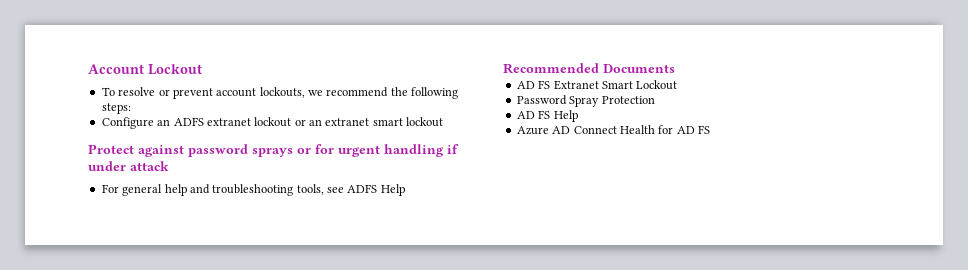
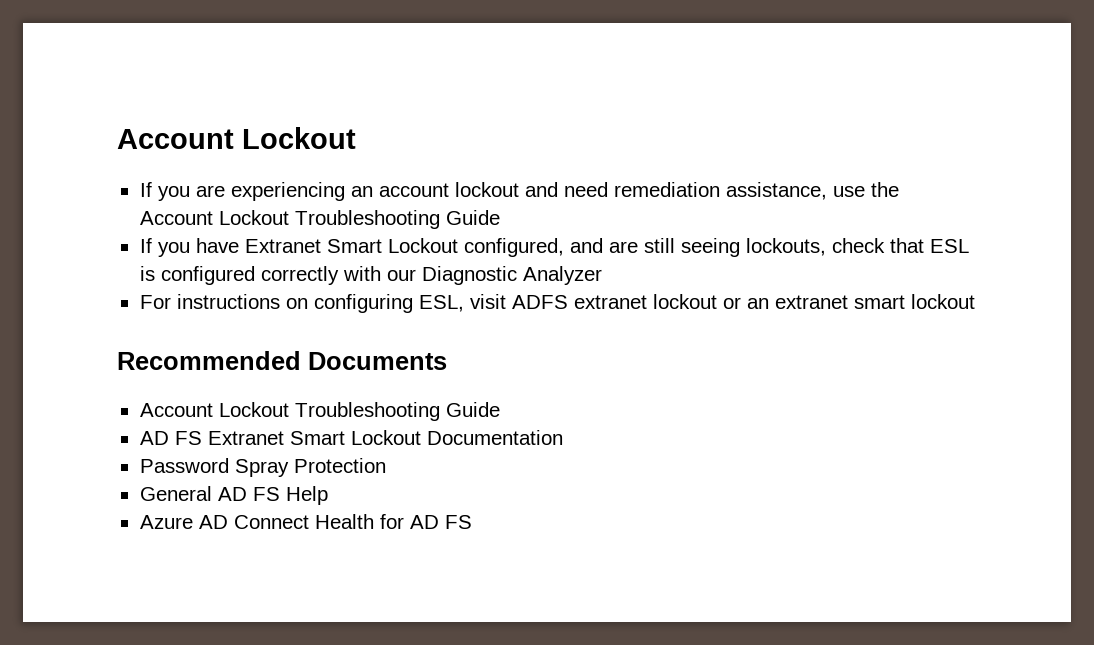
- To resolve or prevent account lockouts, we recommend the following steps:
- Configure an ADFS extranet lockout or an extranet smart lockout
+ If you are experiencing an account lockout and need remediation assistance, use the Account Lockout Troubleshooting Guide
+ If you have Extranet Smart Lockout configured, and are still seeing lockouts, check that ESL is configured correctly with our Diagnostic Analyzer
+ For instructions on configuring ESL, visit ADFS extranet lockout or an extranet smart lockout
- Protect against password sprays or for urgent handling if under attack
- For general help and troubleshooting tools, see ADFS Help
  Recommended Documents
+ Account Lockout Troubleshooting Guide
- AD FS Extranet Smart Lockout
+ AD FS Extranet Smart Lockout Documentation
- AD FS Help
+ General AD FS Help

